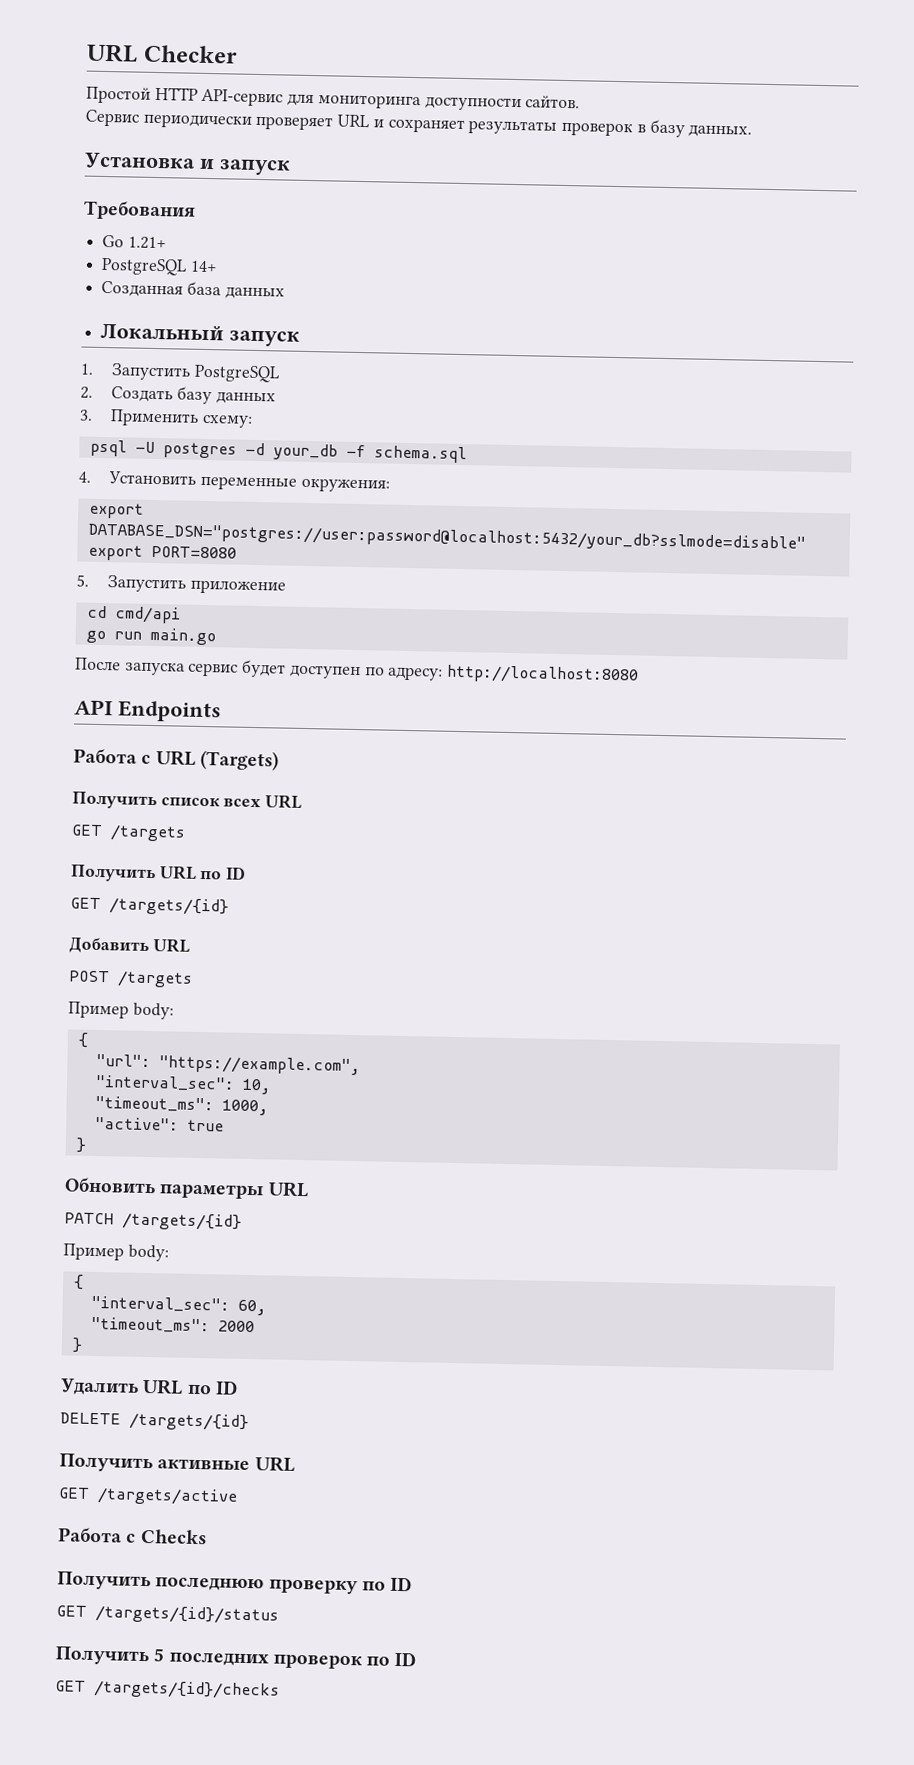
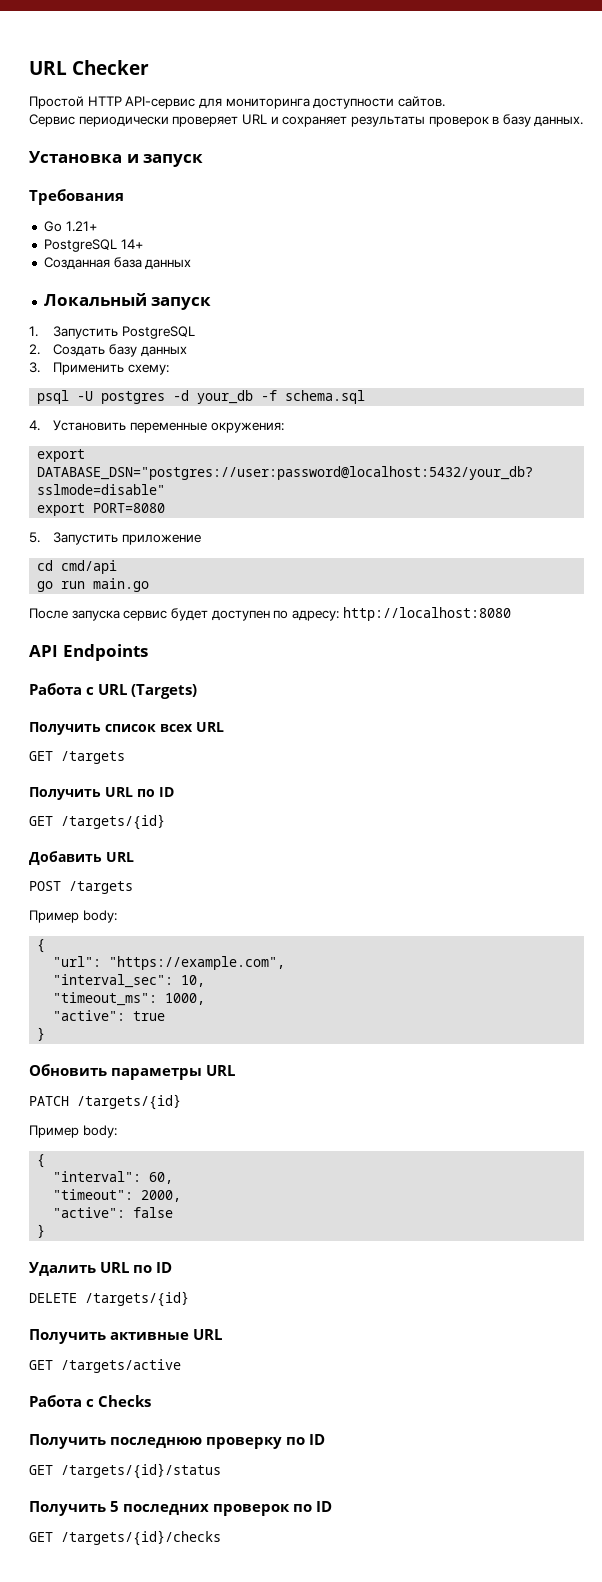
- "interval_sec": 60,
+ "interval": 60,
- "timeout_ms": 2000
+ "timeout": 2000,
+ "active": false

